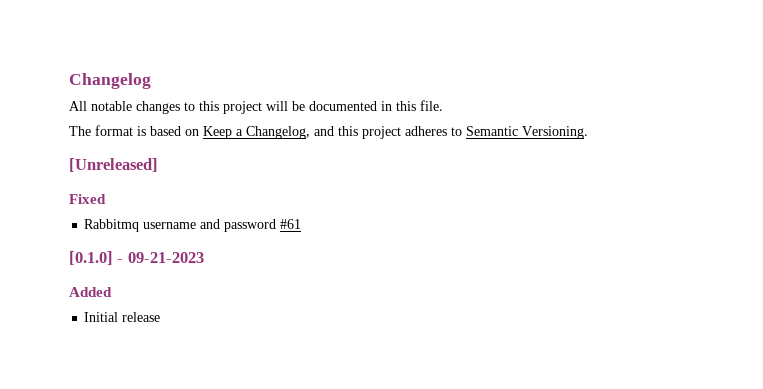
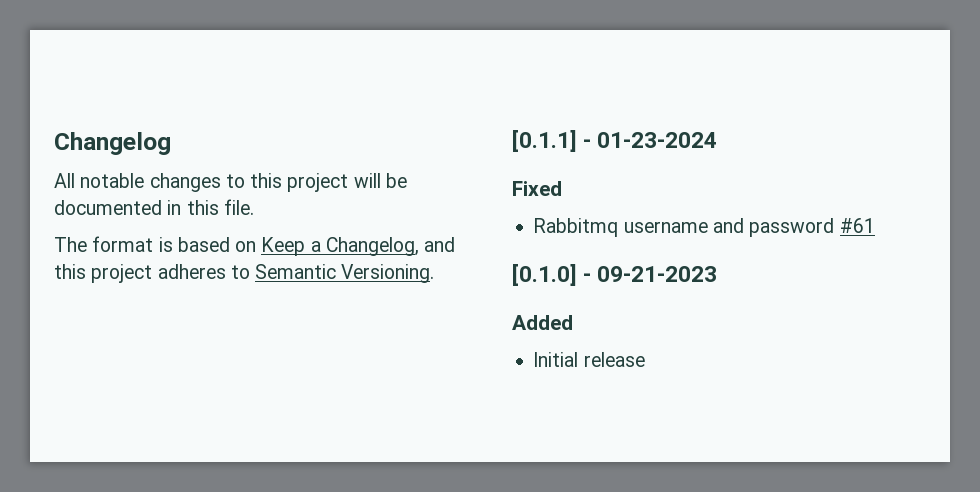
- [Unreleased]
+ [0.1.1] - 01-23-2024

